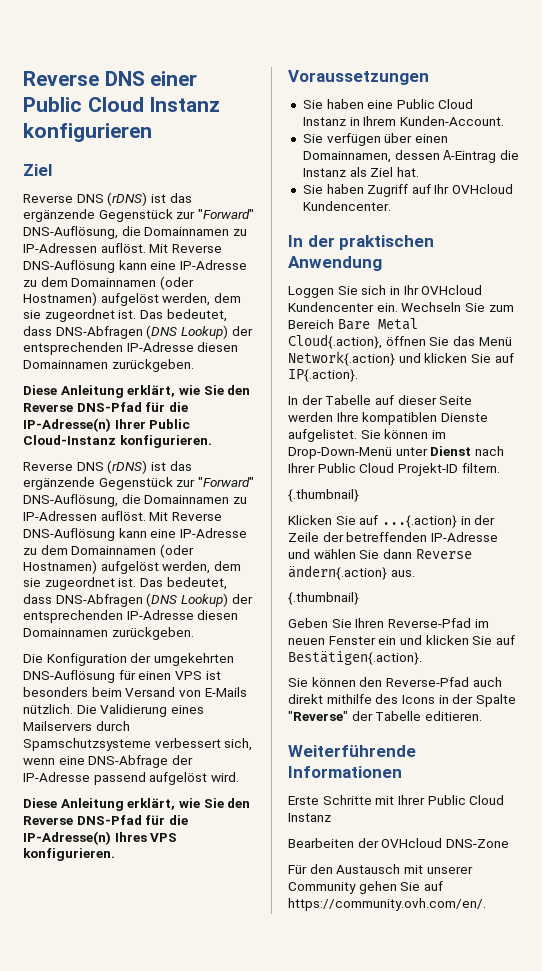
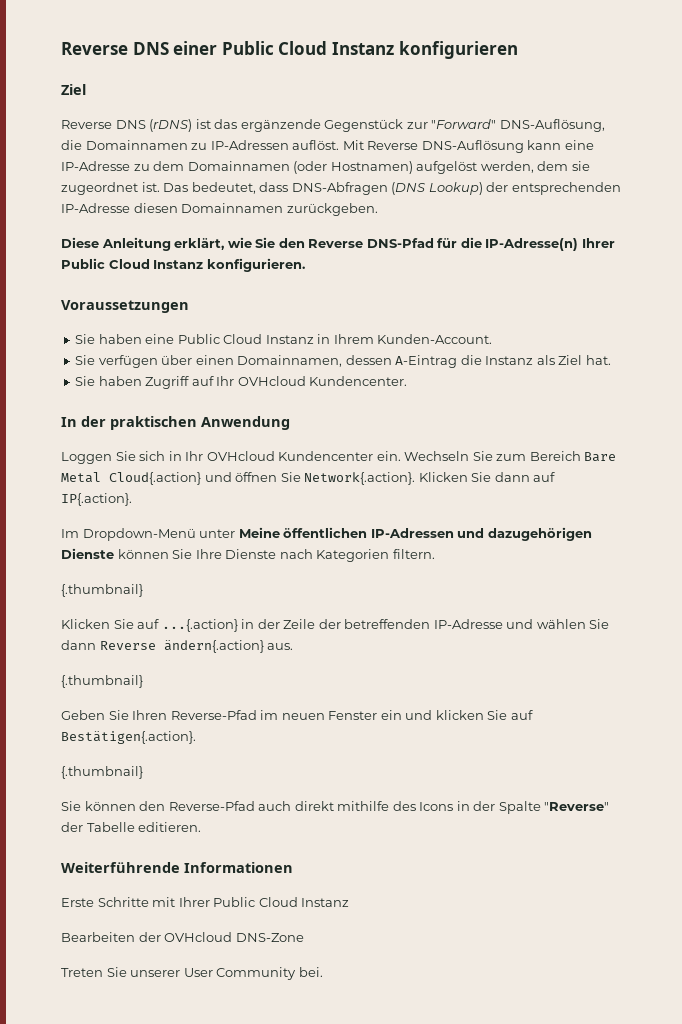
- Diese Anleitung erklärt, wie Sie den Reverse DNS-Pfad für die IP-Adresse(n) Ihrer Public Cloud-Instanz konfigurieren.
- Reverse DNS (rDNS) ist das ergänzende Gegenstück zur "Forward" DNS-Auflösung, die Domainnamen zu IP-Adressen auflöst. Mit Reverse DNS-Auflösung kann eine IP-Adresse zu dem Domainnamen (oder Hostnamen) aufgelöst werden, dem sie zugeordnet ist. Das bedeutet, dass DNS-Abfragen (DNS Lookup) der entsprechenden IP-Adresse diesen Domainnamen zurückgeben.
- Die Konfiguration der umgekehrten DNS-Auflösung für einen VPS ist besonders beim Versand von E-Mails nützlich. Die Validierung eines Mailservers durch Spamschutzsysteme verbessert sich, wenn eine DNS-Abfrage der IP-Adresse passend aufgelöst wird.
- Diese Anleitung erklärt, wie Sie den Reverse DNS-Pfad für die IP-Adresse(n) Ihres VPS konfigurieren.
+ Diese Anleitung erklärt, wie Sie den Reverse DNS-Pfad für die IP-Adresse(n) Ihrer Public Cloud Instanz konfigurieren.
- Wechseln Sie zum Bereich Bare Metal Cloud{.action}, öffnen Sie das Menü Network{.action} und klicken Sie auf IP{.action}.
- In der Tabelle auf dieser Seite werden Ihre kompatiblen Dienste aufgelistet. Sie können im Drop-Down-Menü unter Dienst nach Ihrer Public Cloud Projekt-ID filtern.
+ Wechseln Sie zum Bereich Bare Metal Cloud{.action} und öffnen Sie Network{.action}. Klicken Sie dann auf IP{.action}.
+ Im Dropdown-Menü unter Meine öffentlichen IP-Adressen und dazugehörigen Dienste können Sie Ihre Dienste nach Kategorien filtern.
  Geben Sie Ihren Reverse-Pfad im neuen Fenster ein und klicken Sie auf Bestätigen{.action}.
+ {.thumbnail}
- Für den Austausch mit unserer Community gehen Sie auf https://community.ovh.com/en/.
+ Treten Sie unserer User Community bei.

